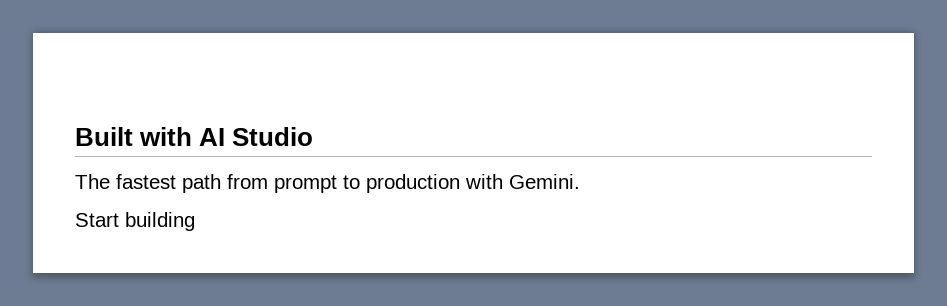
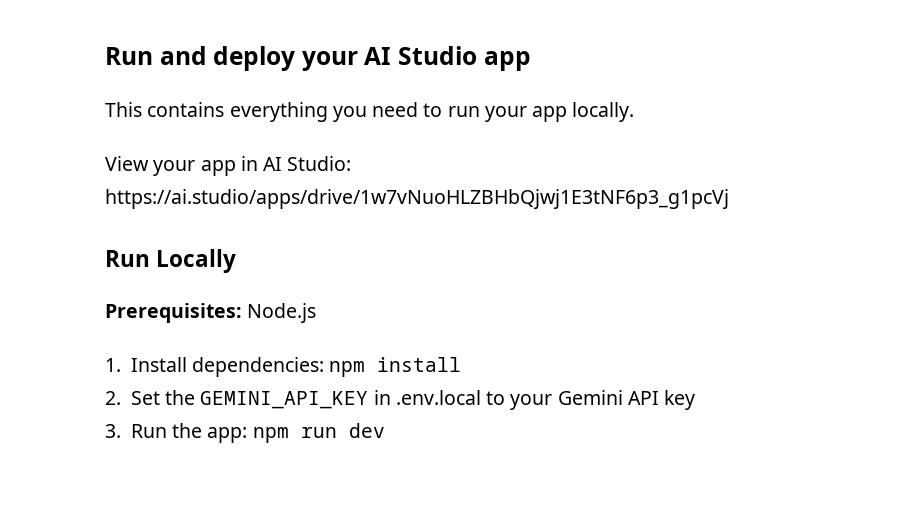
- Built with AI Studio
- The fastest path from prompt to production with Gemini.
- Start building
+ Run and deploy your AI Studio app
+ This contains everything you need to run your app locally.
+ View your app in AI Studio: https://ai.studio/apps/drive/1w7vNuoHLZBHbQjwj1E3tNF6p3_g1pcVj
+ Run Locally
+ Prerequisites: Node.js
+ 1. Install dependencies: npm install
+ 2. Set the GEMINI_API_KEY in .env.local to your Gemini API key
+ 3. Run the app: npm run dev

